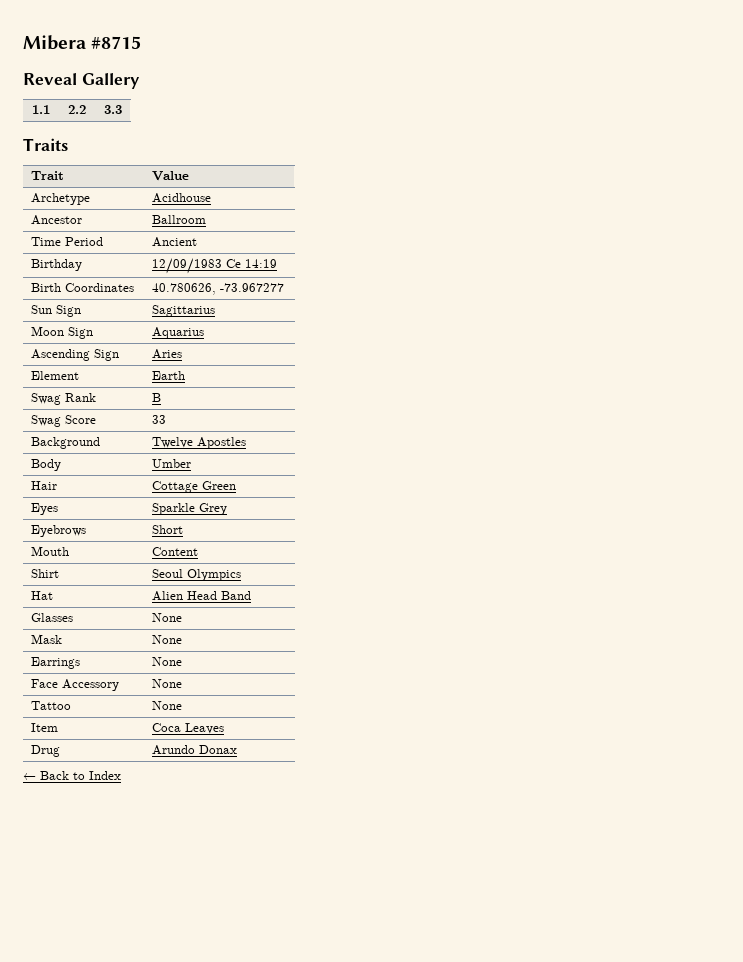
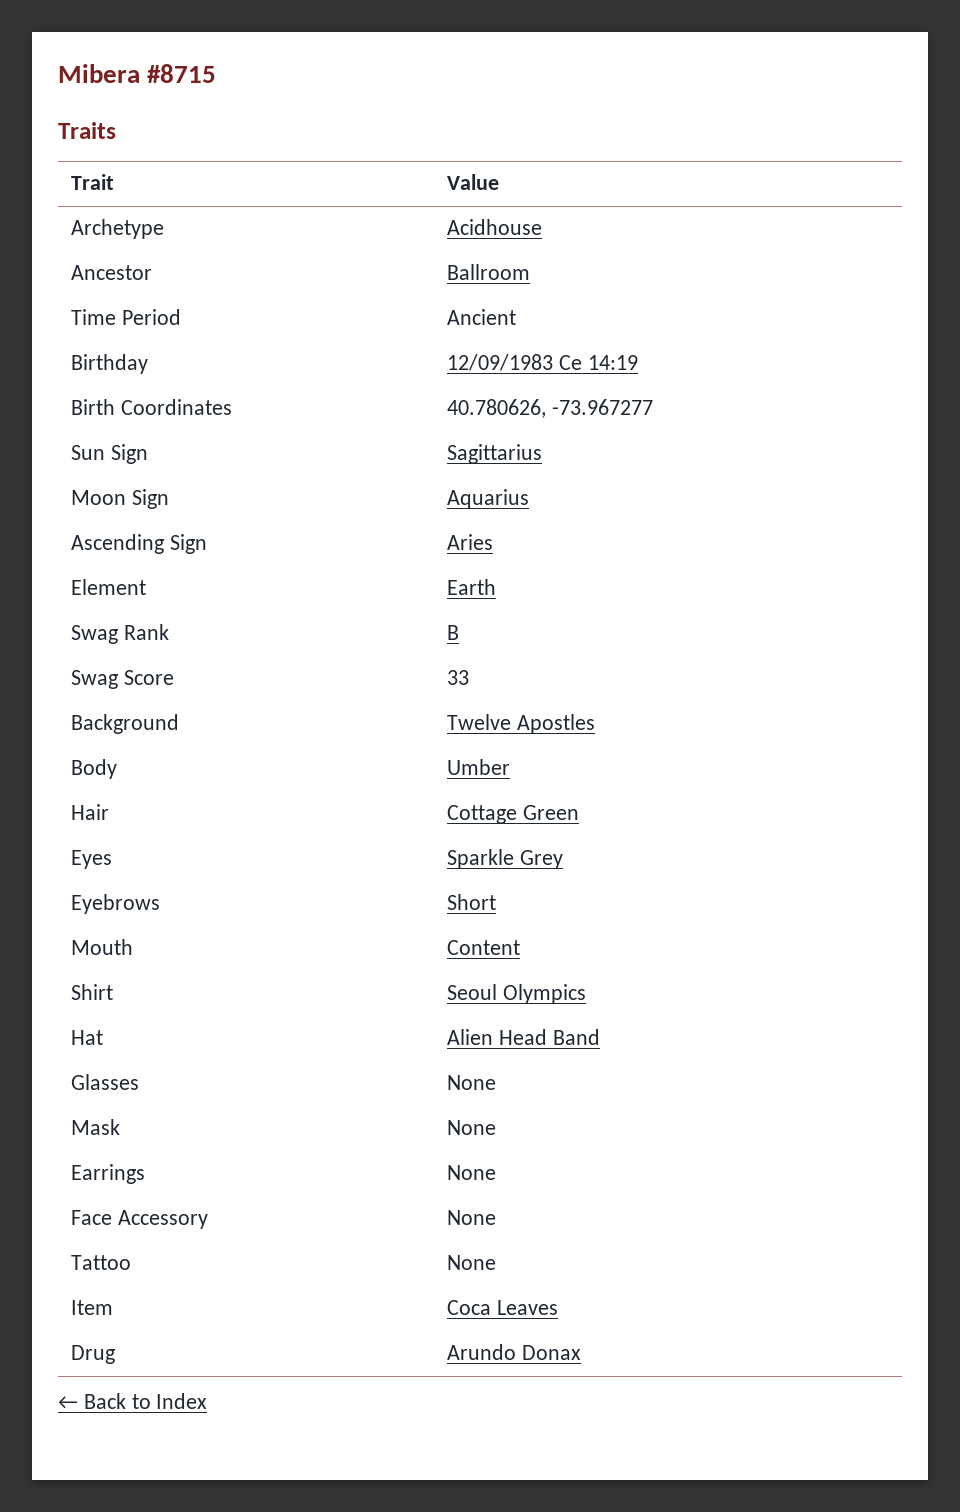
- Reveal Gallery
- 1.1 | 2.2 | 3.3

